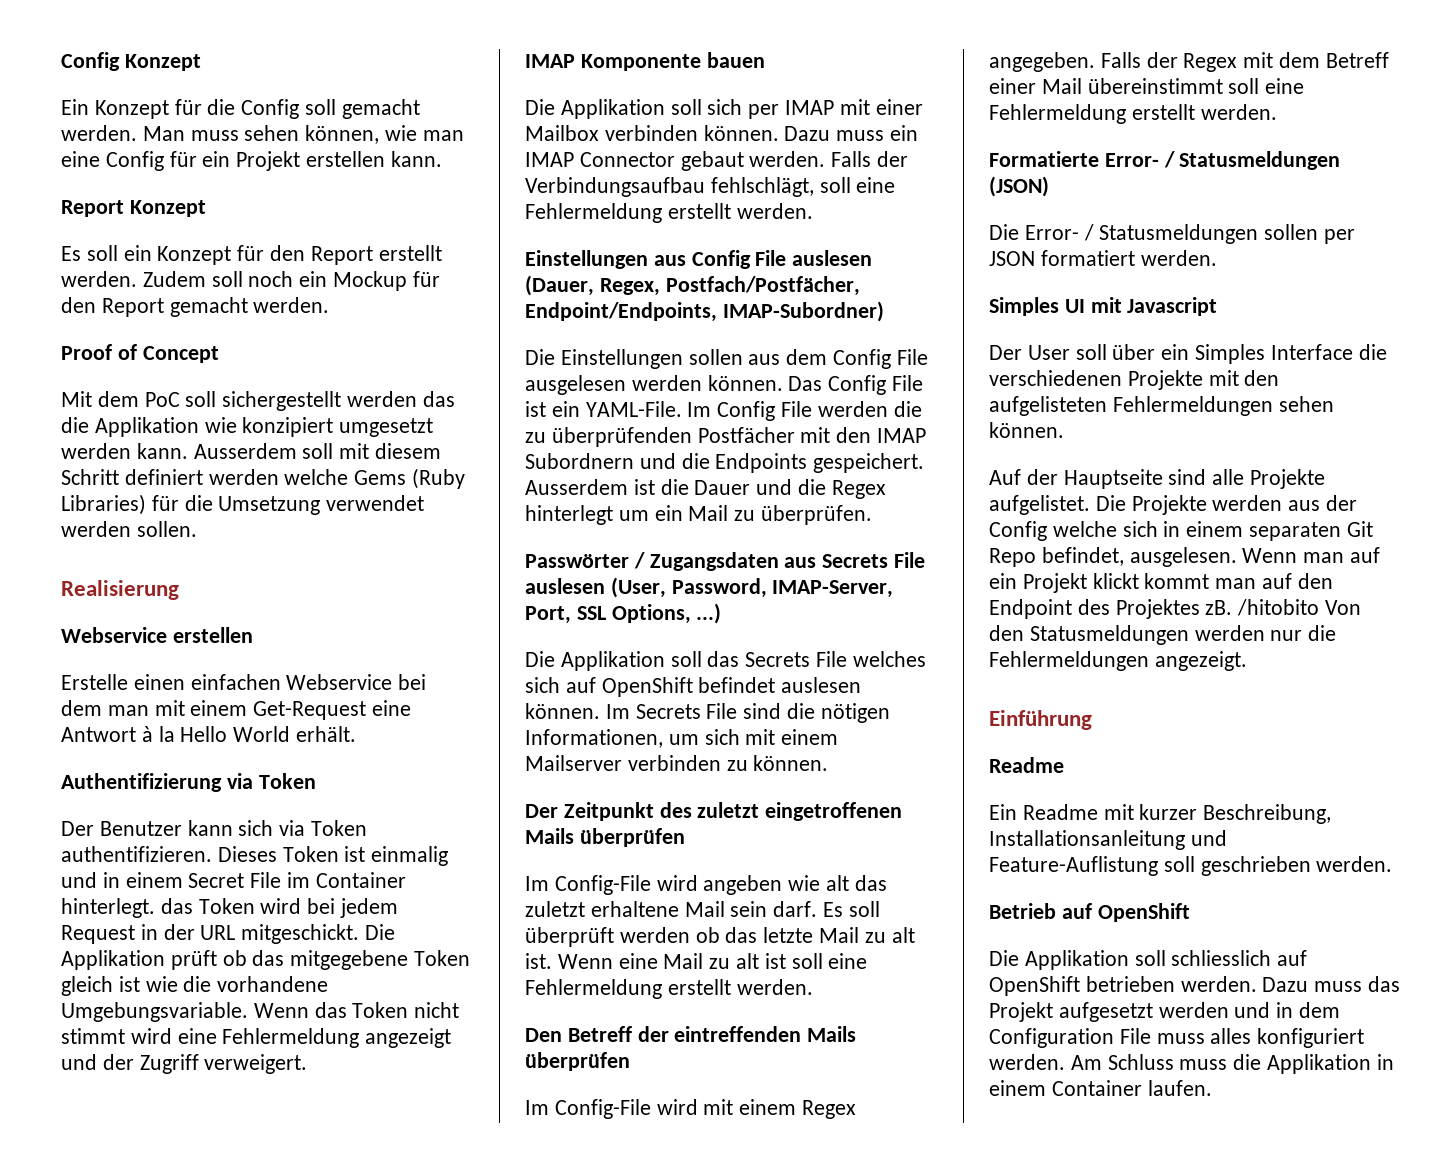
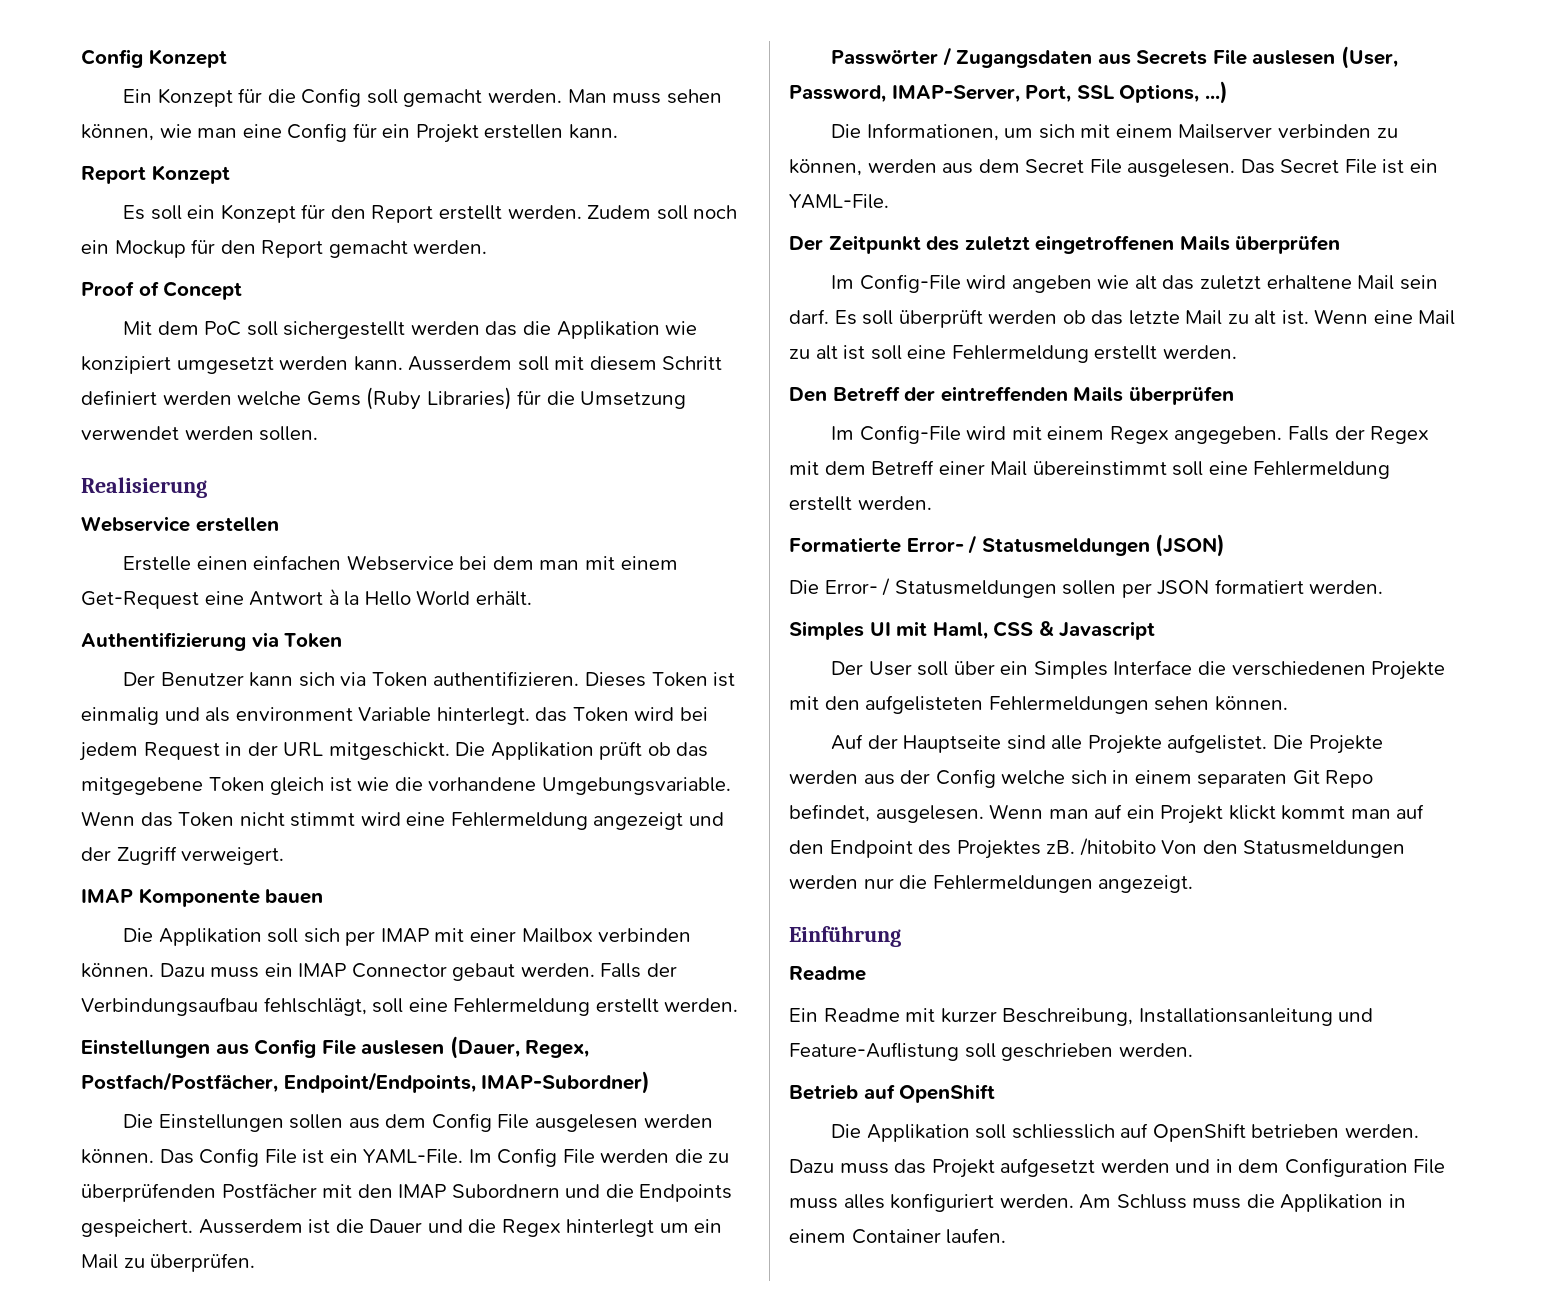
- Dieses Token ist einmalig und in einem Secret File im Container hinterlegt. das Token wird bei jedem Request in der URL mitgeschickt.
+ Dieses Token ist einmalig und als environment Variable hinterlegt. das Token wird bei jedem Request in der URL mitgeschickt.
- Die Applikation soll das Secrets File welches sich auf OpenShift befindet auslesen können. Im Secrets File sind die nötigen Informationen, um sich mit einem Mailserver verbinden zu können.
+ Die Informationen, um sich mit einem Mailserver verbinden zu können, werden aus dem Secret File ausgelesen. Das Secret File ist ein YAML-File.
- Simples UI mit Javascript
+ Simples UI mit Haml, CSS & Javascript

